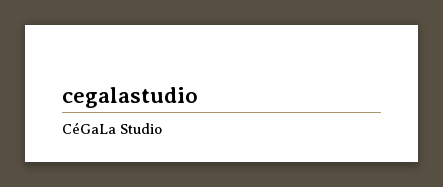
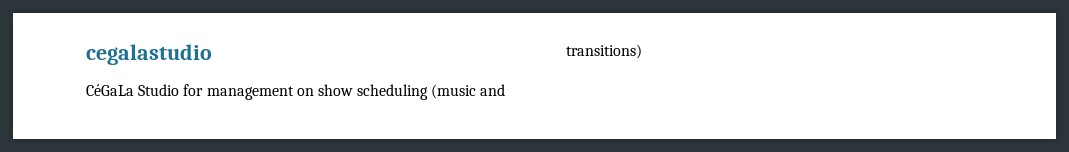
- CéGaLa Studio
+ CéGaLa Studio for management on show scheduling (music and transitions)

